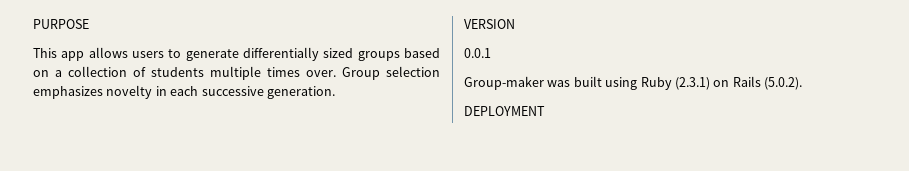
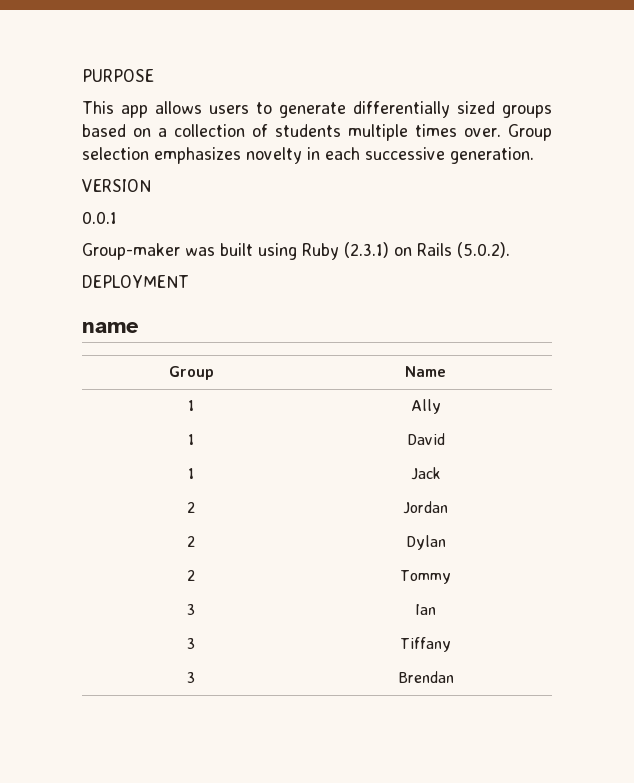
+ name
+ Group | Name
+ 1 | Ally
+ 1 | David
+ 1 | Jack
+ 2 | Jordan
+ 2 | Dylan
+ 2 | Tommy
+ 3 | Ian
+ 3 | Tiffany
+ 3 | Brendan

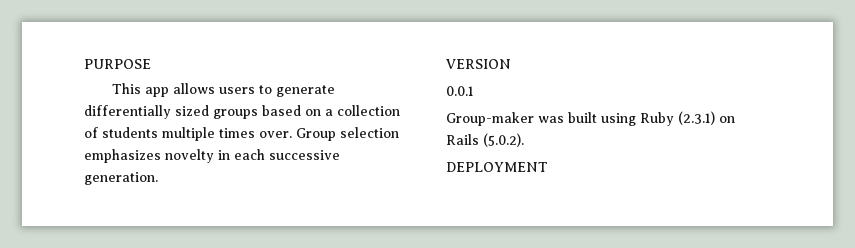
- name
- Group | Name
- 1 | Ally
- 1 | David
- 1 | Jack
- 2 | Jordan
- 2 | Dylan
- 2 | Tommy
- 3 | Ian
- 3 | Tiffany
- 3 | Brendan

